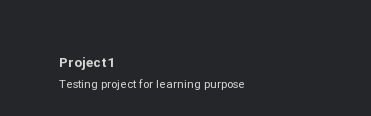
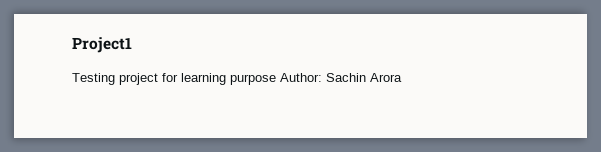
- Testing project for learning purpose
+ Testing project for learning purpose Author: Sachin Arora

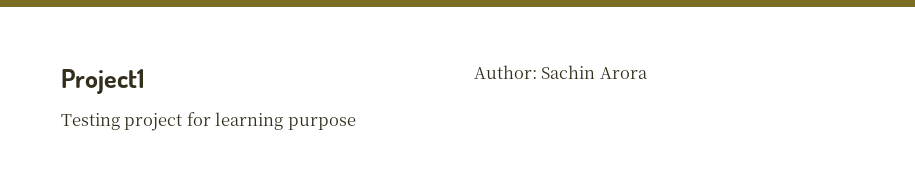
- Testing project for learning purpose Author: Sachin Arora
+ Testing project for learning purpose
+ Author: Sachin Arora

